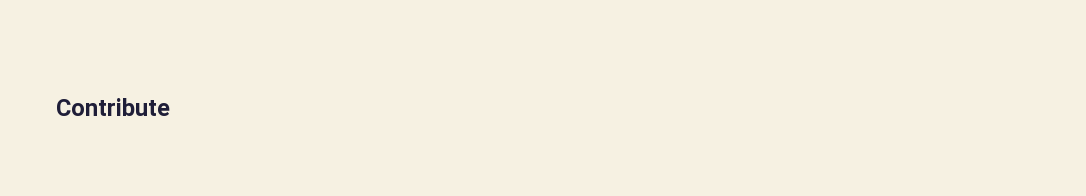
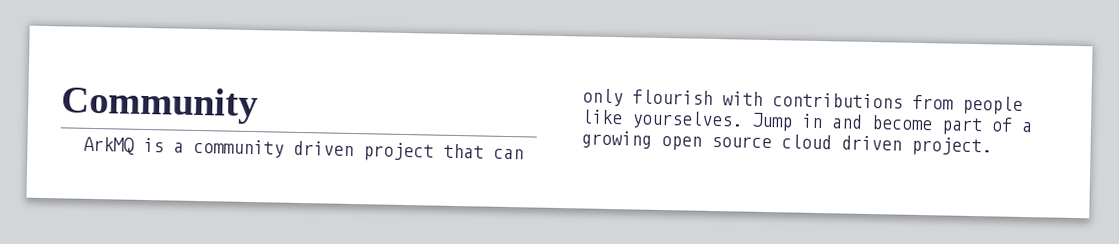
- Contribute
+ Community
+ ArkMQ is a community driven project that can only flourish with contributions from people like yourselves. Jump in and become part of a growing open source cloud driven project.

